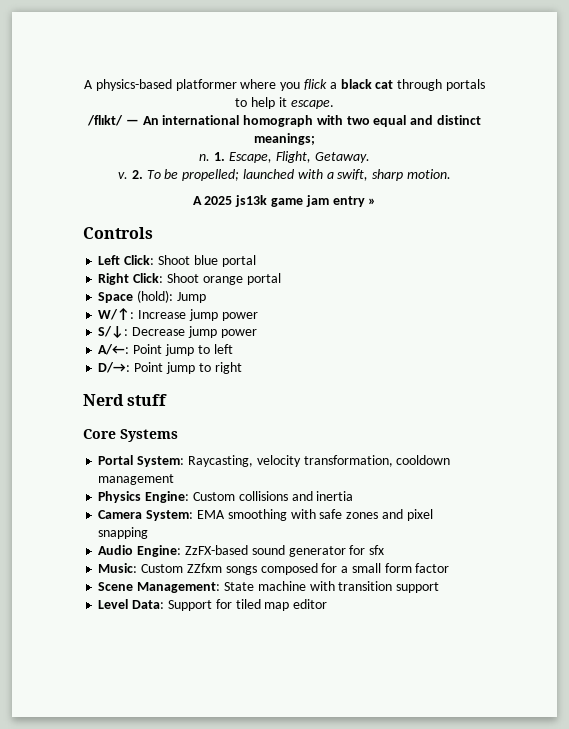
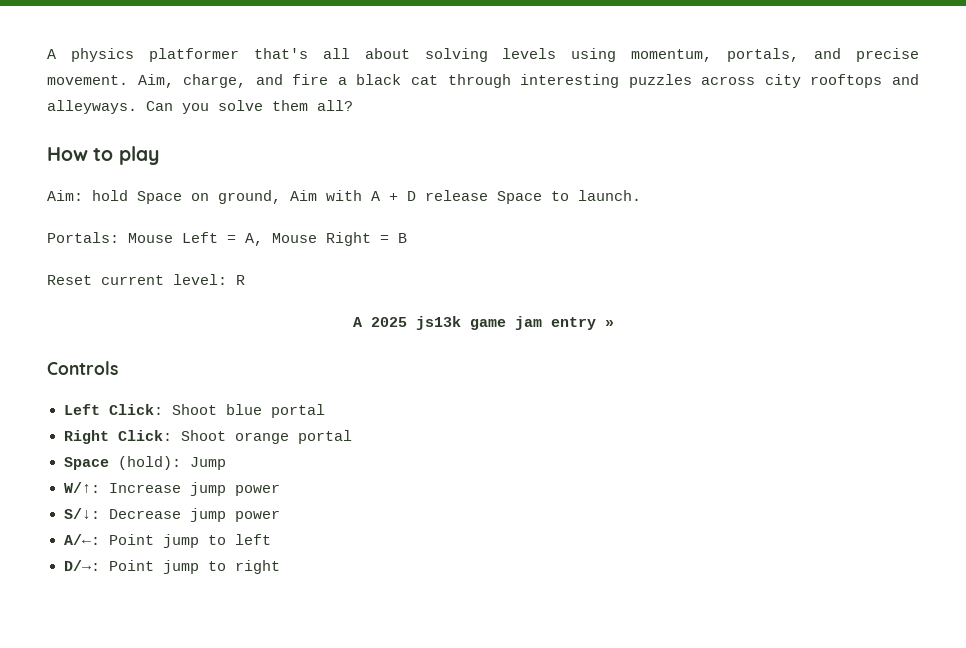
- A physics-based platformer where you flick a black cat through portals to help it escape.
- /flɪkt/ — An international homograph with two equal and distinct meanings;
- n. 1. Escape, Flight, Getaway.
- v. 2. To be propelled; launched with a swift, sharp motion.
+ A physics platformer that's all about solving levels using momentum, portals, and precise movement. Aim, charge, and fire a black cat through interesting puzzles across city rooftops and alleyways. Can you solve them all?
+ How to play
+ Aim: hold Space on ground, Aim with A + D release Space to launch.
+ Portals: Mouse Left = A, Mouse Right = B
+ Reset current level: R
- Nerd stuff
- Core Systems
- Portal System: Raycasting, velocity transformation, cooldown management
- Physics Engine: Custom collisions and inertia
- Camera System: EMA smoothing with safe zones and pixel snapping
- Audio Engine: ZzFX-based sound generator for sfx
- Music: Custom ZZfxm songs composed for a small form factor
- Scene Management: State machine with transition support
- Level Data: Support for tiled map editor

